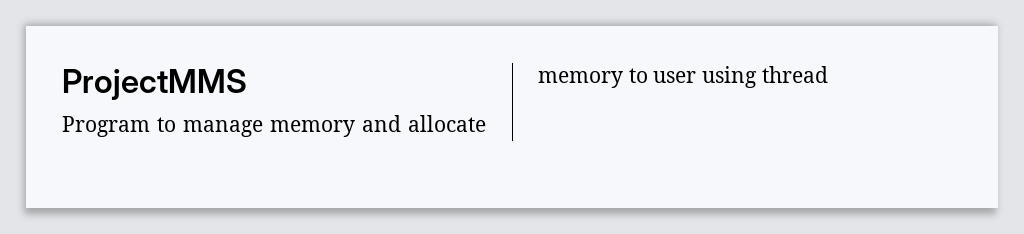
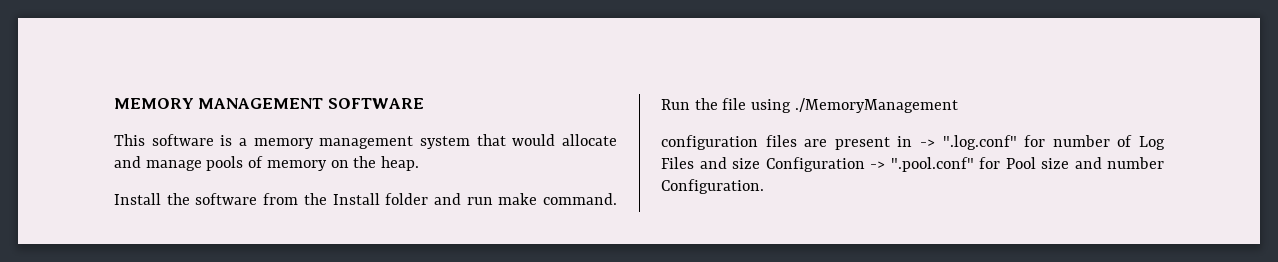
- ProjectMMS
- Program to manage memory and allocate memory to user using thread
+ MEMORY MANAGEMENT SOFTWARE
+ This software is a memory management system that would allocate and manage pools of memory on the heap.
+ Install the software from the Install folder and run make command. Run the file using ./MemoryManagement
+ configuration files are present in -> ".log.conf" for number of Log Files and size Configuration -> ".pool.conf" for Pool size and number Configuration.

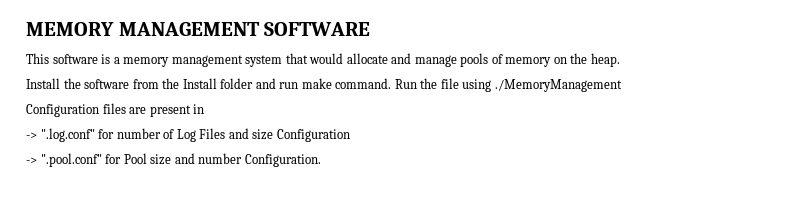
- configuration files are present in -> ".log.conf" for number of Log Files and size Configuration -> ".pool.conf" for Pool size and number Configuration.
+ Configuration files are present in
+ -> ".log.conf" for number of Log Files and size Configuration
+ -> ".pool.conf" for Pool size and number Configuration.

